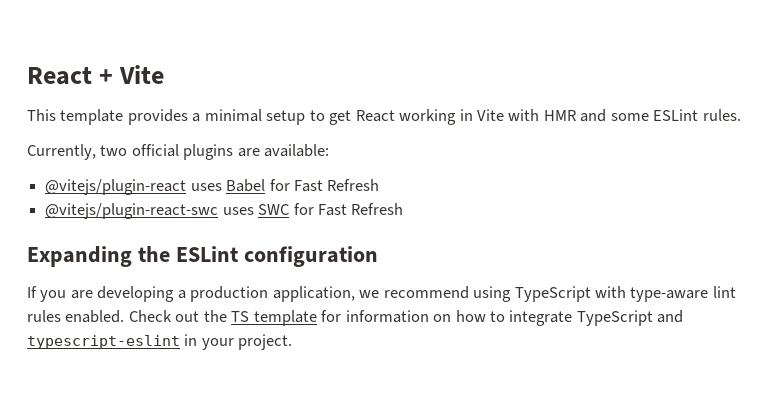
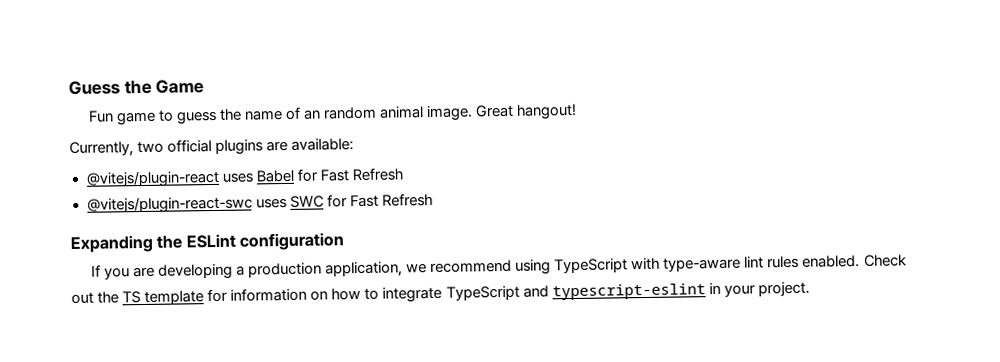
- React + Vite
- This template provides a minimal setup to get React working in Vite with HMR and some ESLint rules.
+ Guess the Game
+ Fun game to guess the name of an random animal image. Great hangout!

